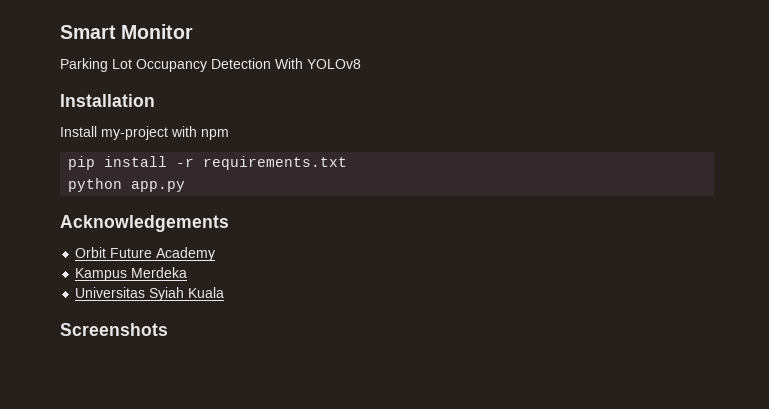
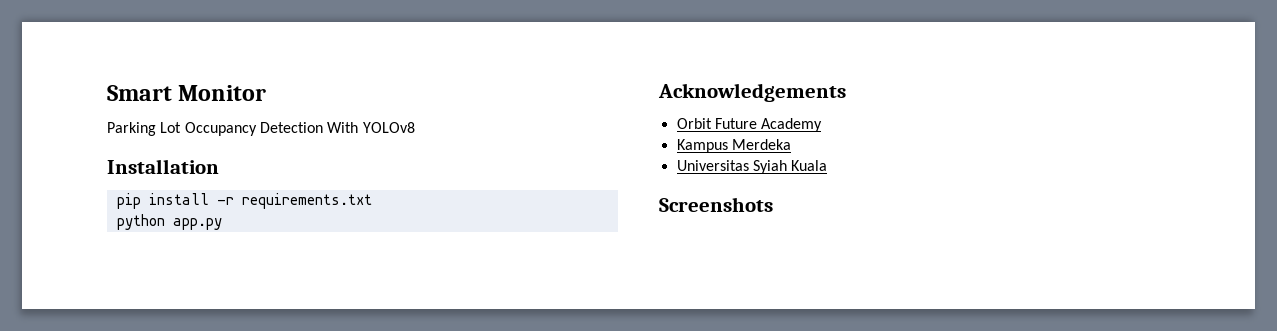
- Install my-project with npm

